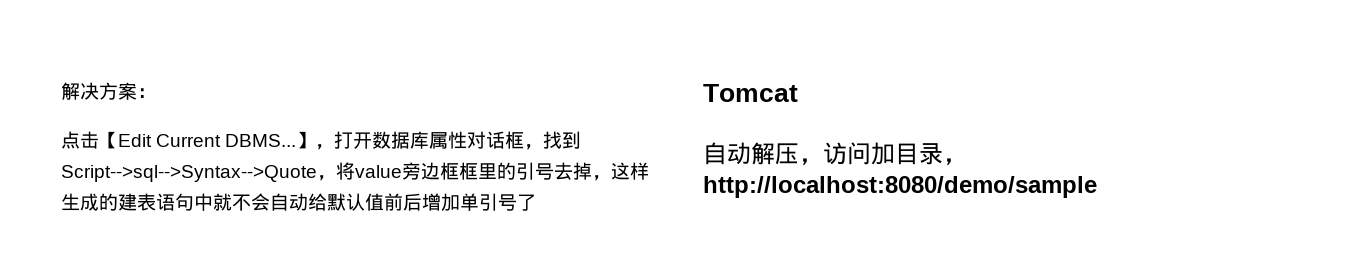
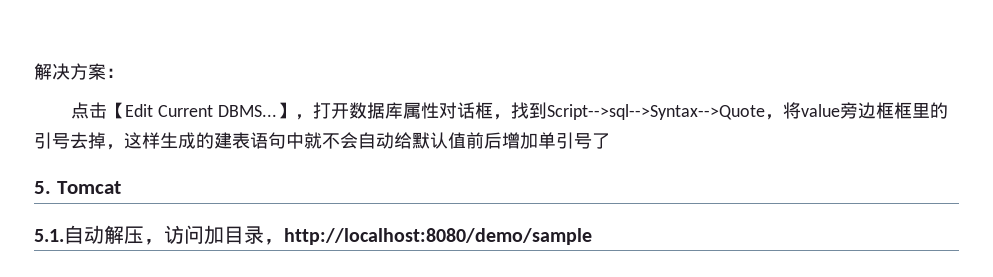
- Tomcat
+ 5. Tomcat
- 自动解压，访问加目录，http://localhost:8080/demo/sample
+ 5.1.自动解压，访问加目录，http://localhost:8080/demo/sample

